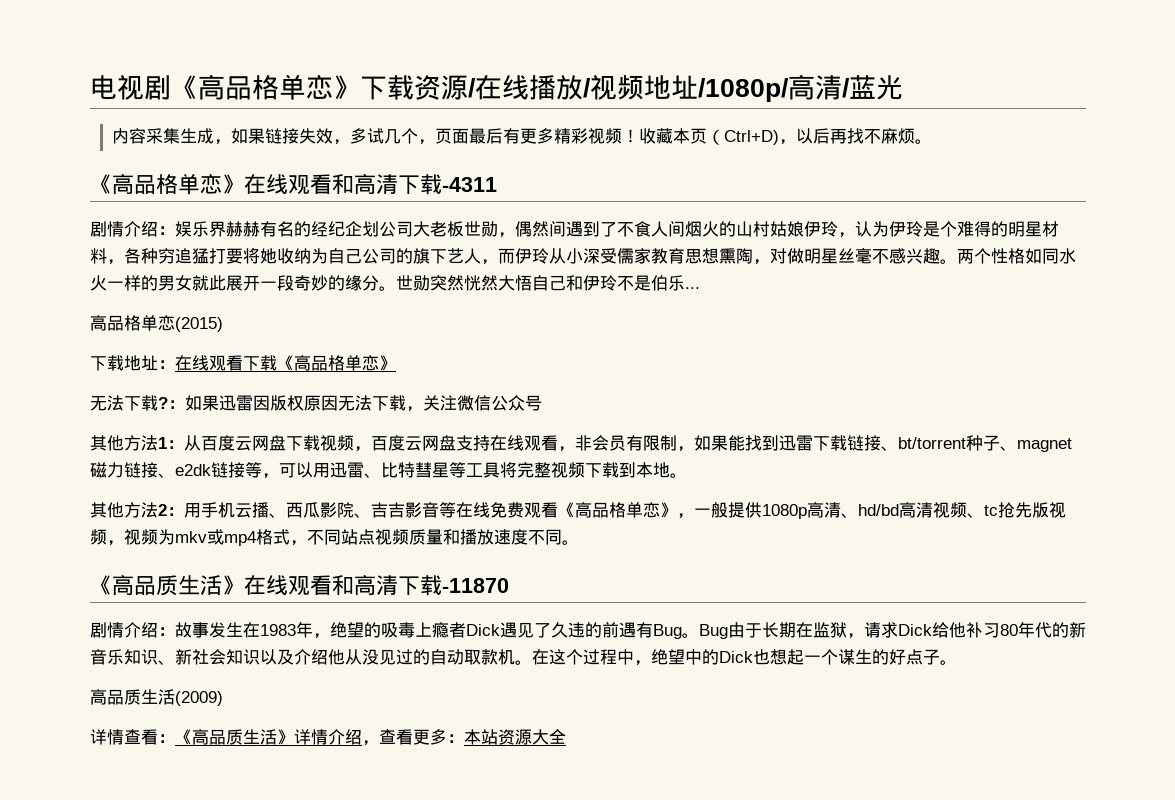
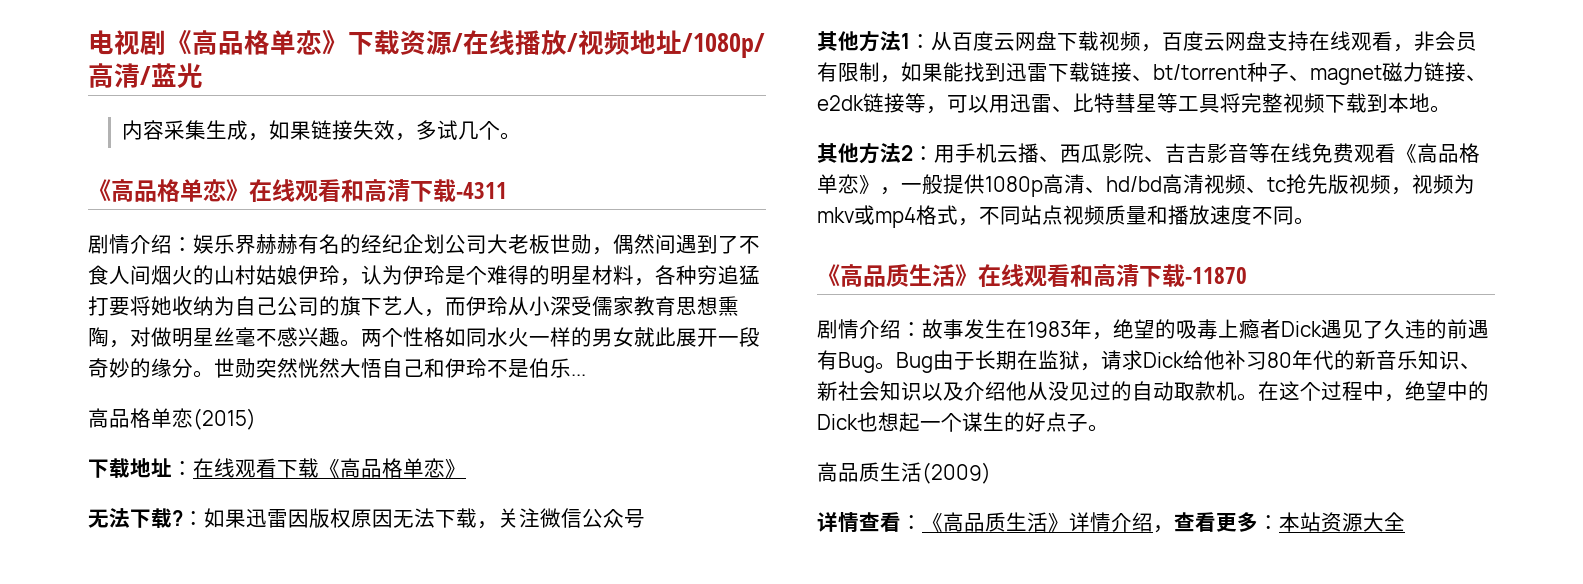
- 内容采集生成，如果链接失效，多试几个，页面最后有更多精彩视频！收藏本页（Ctrl+D)，以后再找不麻烦。
+ 内容采集生成，如果链接失效，多试几个。

